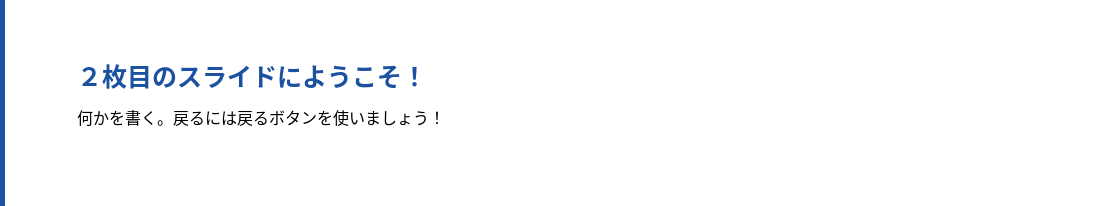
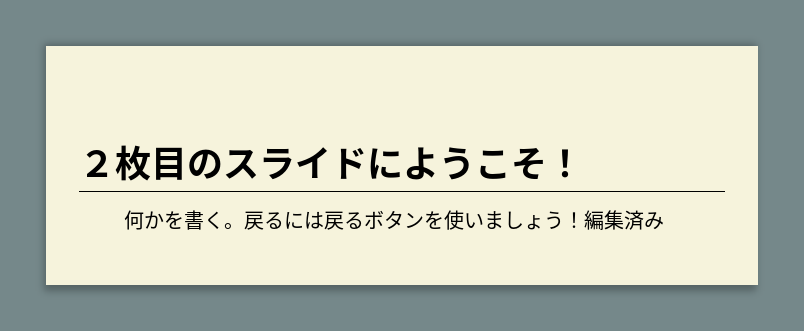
+ 編集済み

